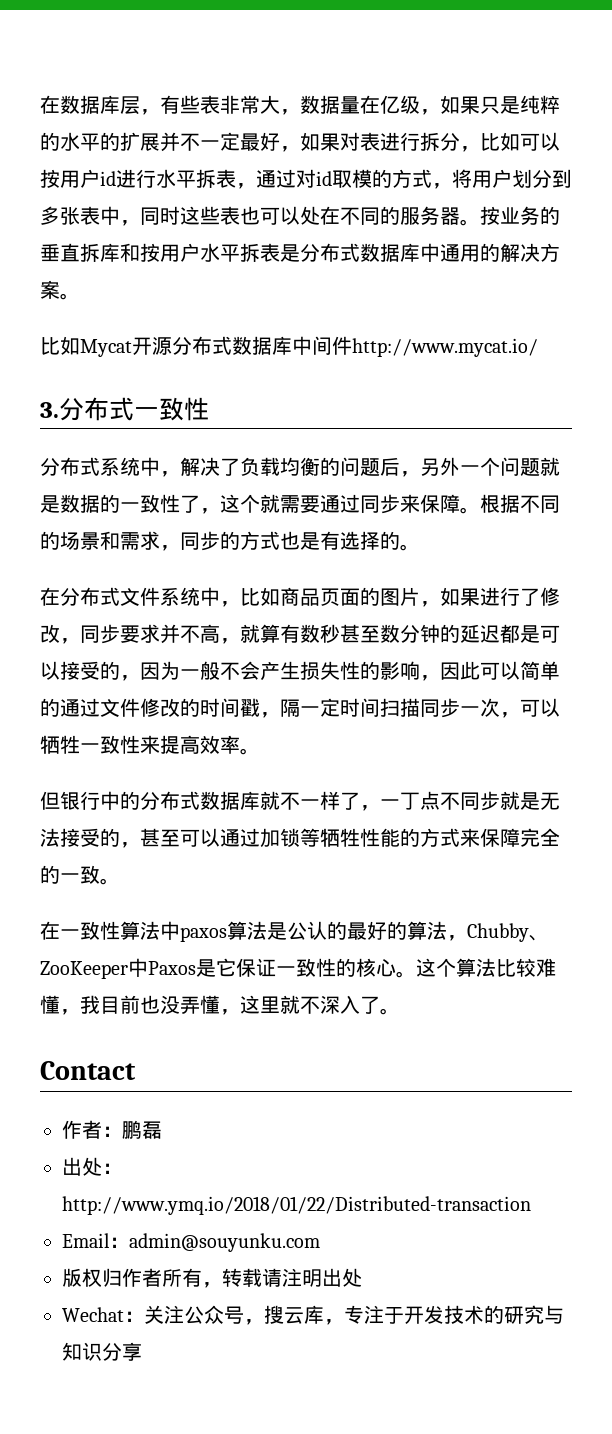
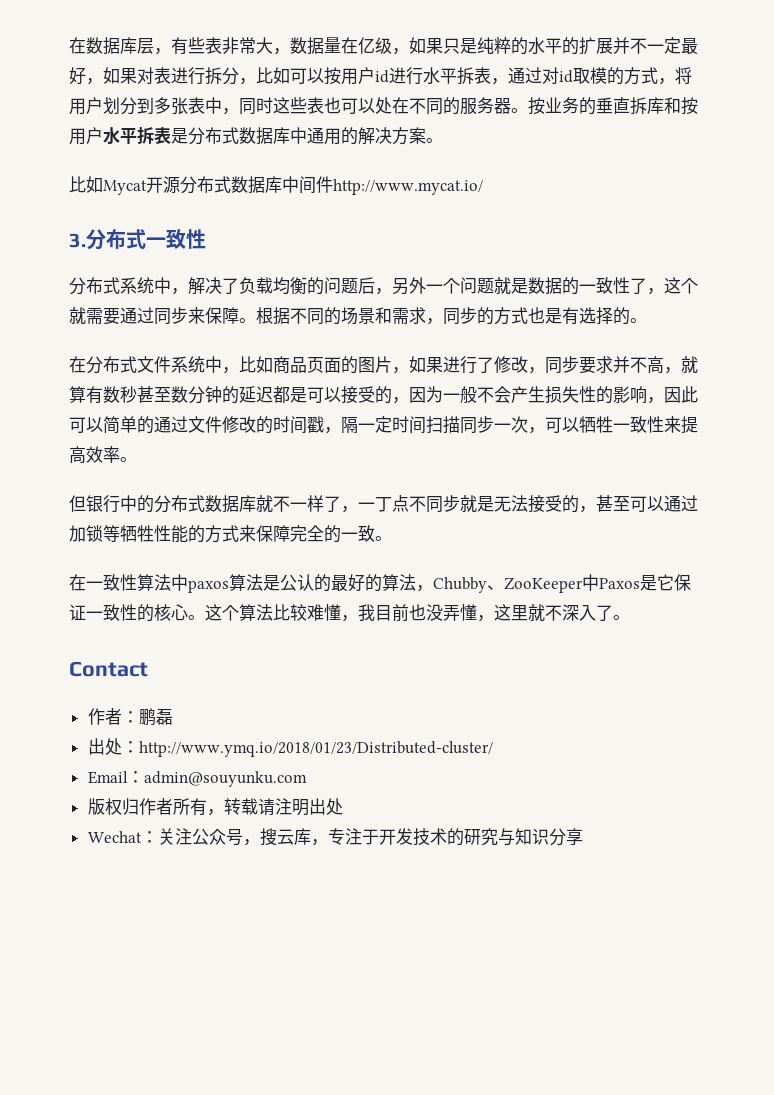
- 出处：http://www.ymq.io/2018/01/22/Distributed-transaction
+ 出处：http://www.ymq.io/2018/01/23/Distributed-cluster/

